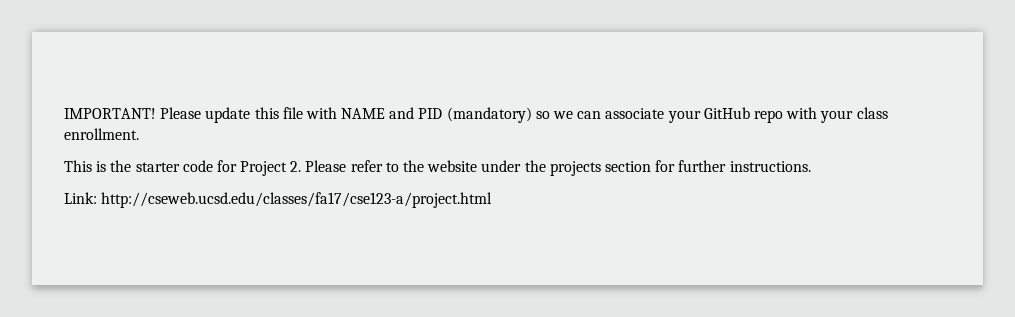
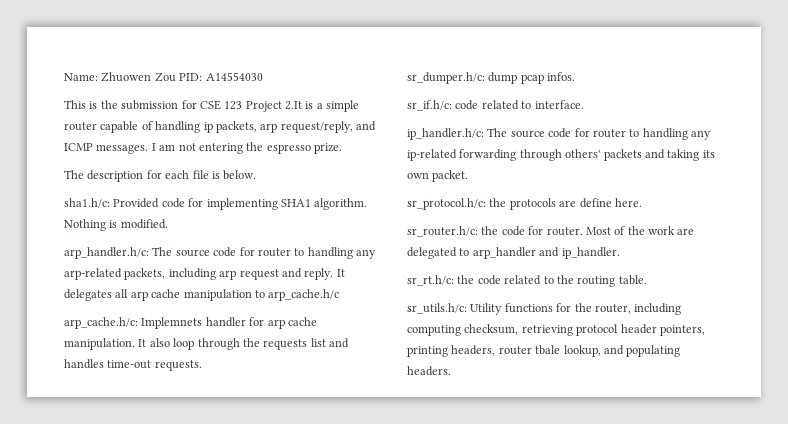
- IMPORTANT! Please update this file with NAME and PID (mandatory) so we can associate your GitHub repo with your class enrollment.
- This is the starter code for Project 2. Please refer to the website under the projects section for further instructions.
- Link: http://cseweb.ucsd.edu/classes/fa17/cse123-a/project.html
+ Name: Zhuowen Zou PID: A14554030
+ This is the submission for CSE 123 Project 2.It is a simple router capable of handling ip packets, arp request/reply, and ICMP messages. I am not entering the espresso prize.
+ The description for each file is below.
+ sha1.h/c: Provided code for implementing SHA1 algorithm. Nothing is modified.
+ arp_handler.h/c: The source code for router to handling any arp-related packets, including arp request and reply. It delegates all arp cache manipulation to arp_cache.h/c
+ arp_cache.h/c: Implemnets handler for arp cache manipulation. It also loop through the requests list and handles time-out requests.
+ sr_dumper.h/c: dump pcap infos.
+ sr_if.h/c: code related to interface.
+ ip_handler.h/c: The source code for router to handling any ip-related forwarding through others' packets and taking its own packet.
+ sr_protocol.h/c: the protocols are define here.
+ sr_router.h/c: the code for router. Most of the work are delegated to arp_handler and ip_handler.
+ sr_rt.h/c: the code related to the routing table.
+ sr_utils.h/c: Utility functions for the router, including computing checksum, retrieving protocol header pointers, printing headers, router tbale lookup, and populating headers.

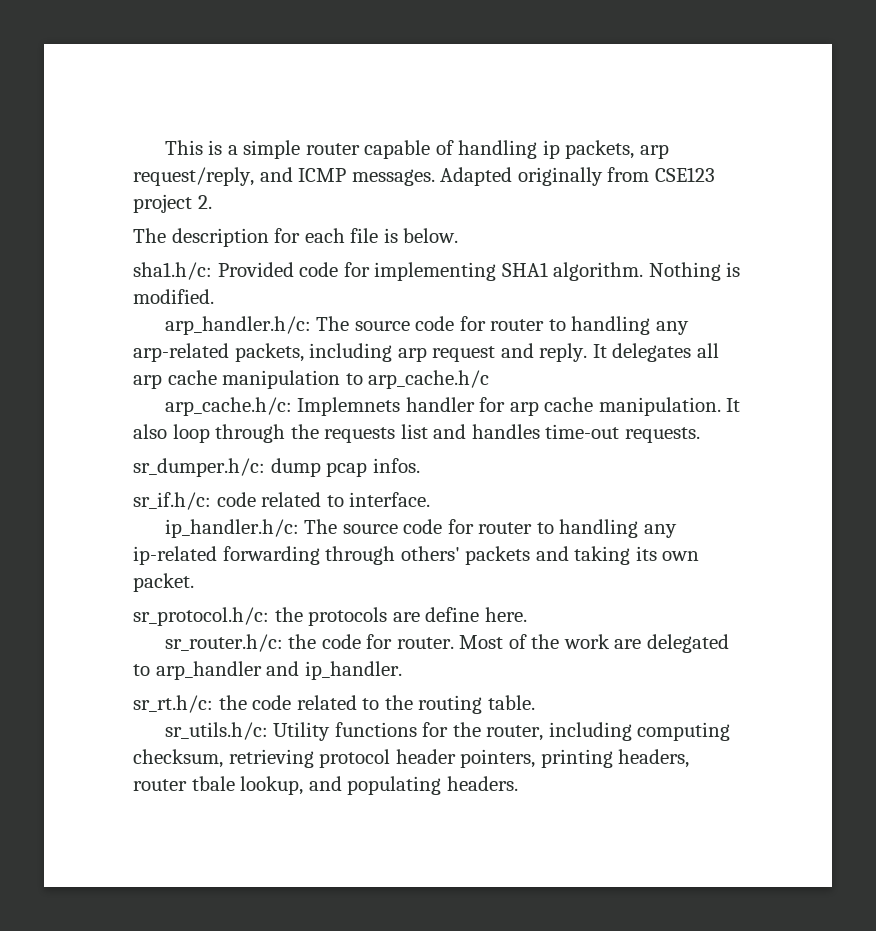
- Name: Zhuowen Zou PID: A14554030
- This is the submission for CSE 123 Project 2.It is a simple router capable of handling ip packets, arp request/reply, and ICMP messages.
+ This is a simple router capable of handling ip packets, arp request/reply, and ICMP messages.
- I am not entering the espresso prize.
+ Adapted originally from CSE123 project 2.

